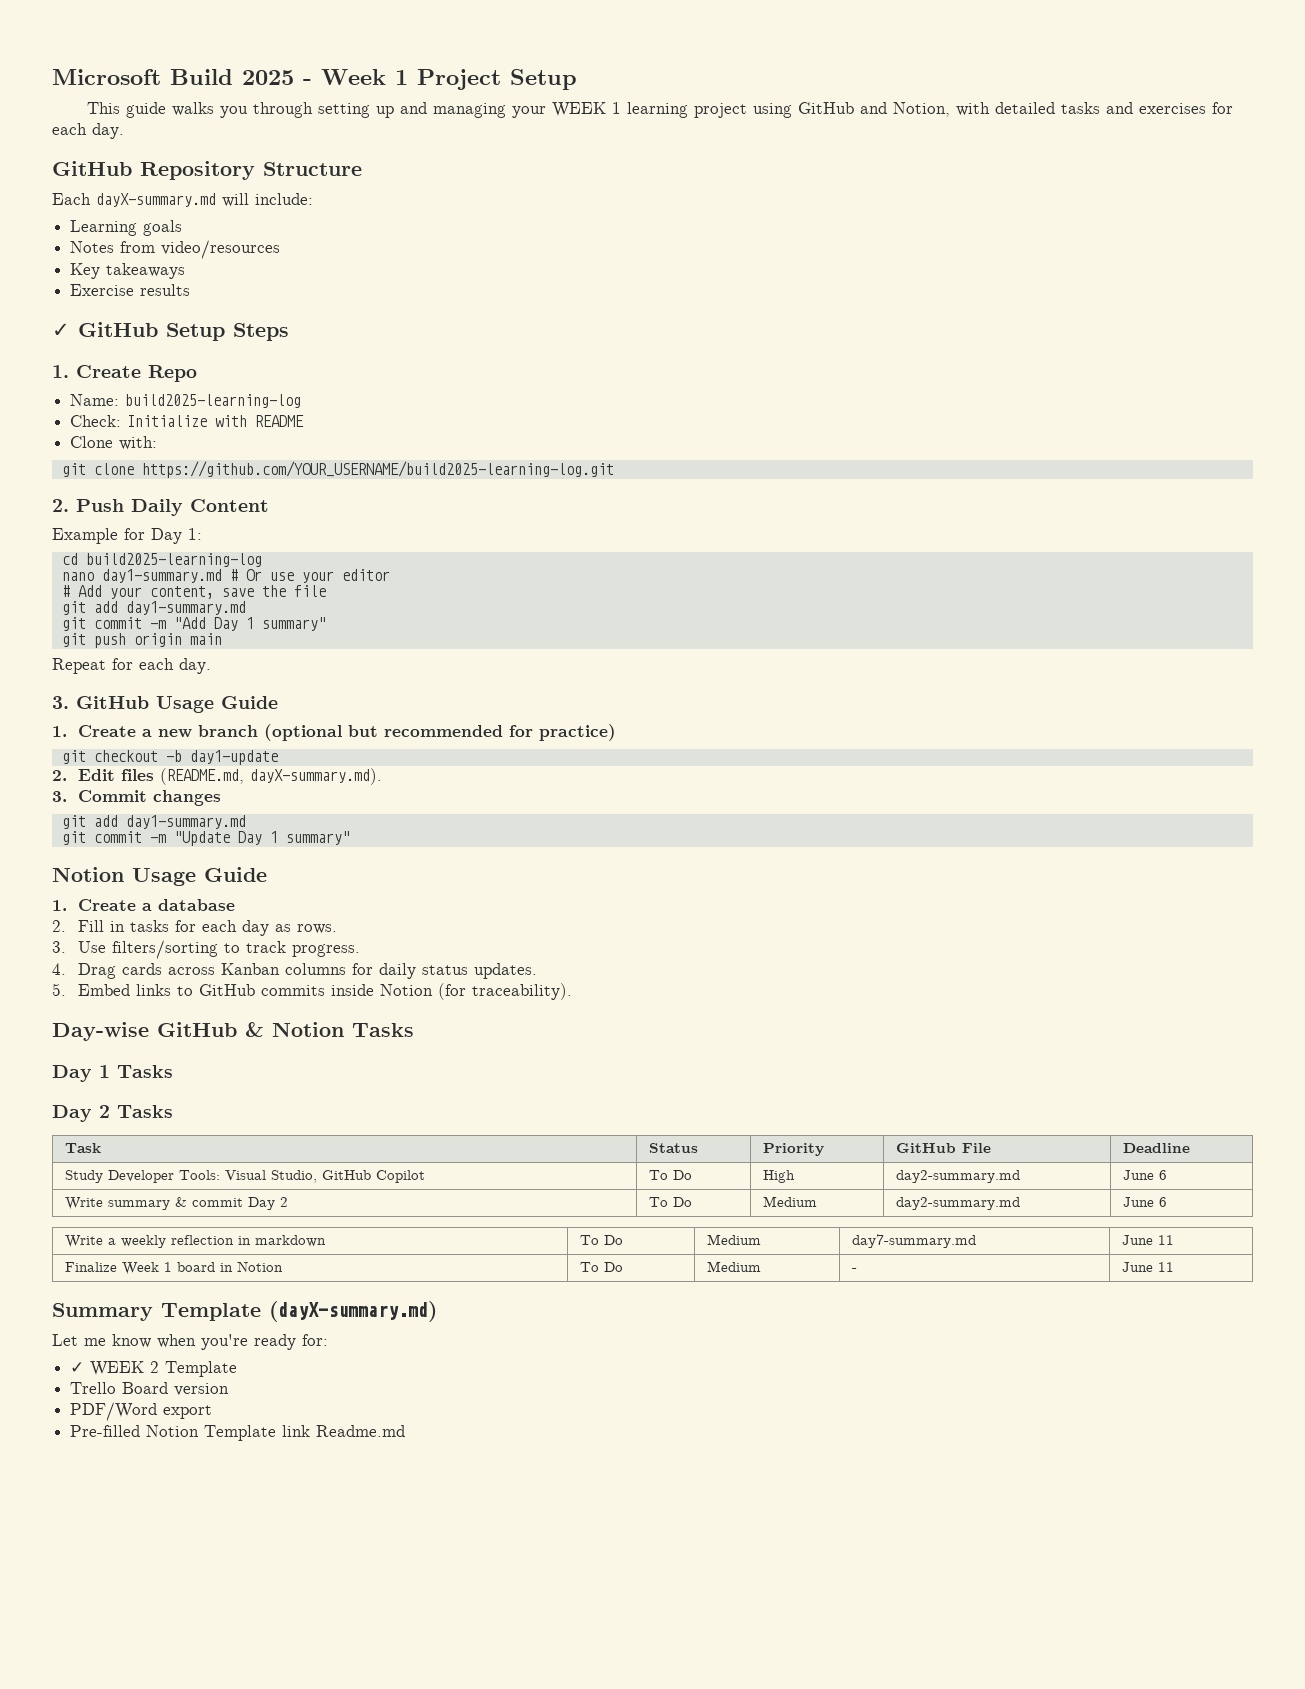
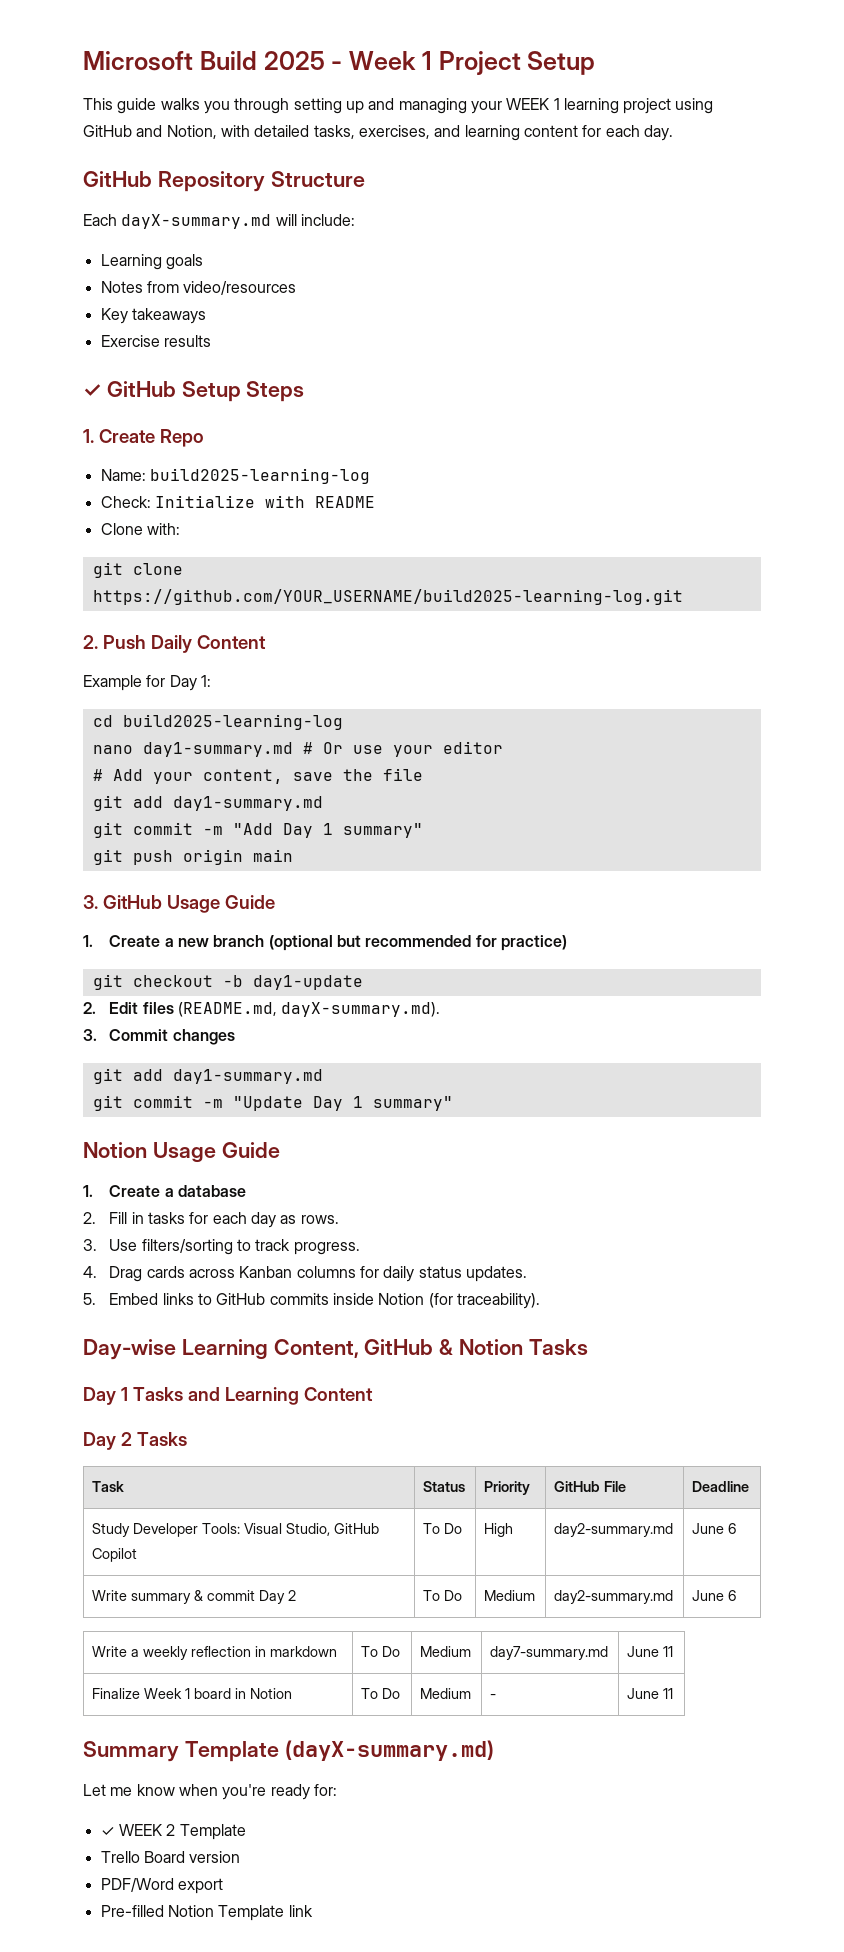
- This guide walks you through setting up and managing your WEEK 1 learning project using GitHub and Notion, with detailed tasks and exercises for each day.
+ This guide walks you through setting up and managing your WEEK 1 learning project using GitHub and Notion, with detailed tasks, exercises, and learning content for each day.
- Repeat for each day.
- Day-wise GitHub & Notion Tasks
+ Day-wise Learning Content, GitHub & Notion Tasks
- Day 1 Tasks
+ Day 1 Tasks and Learning Content
- Pre-filled Notion Template link Readme.md
+ Pre-filled Notion Template link

